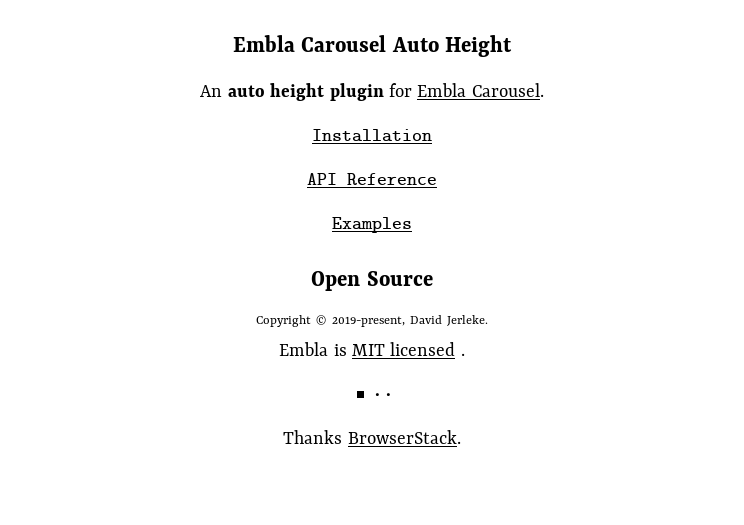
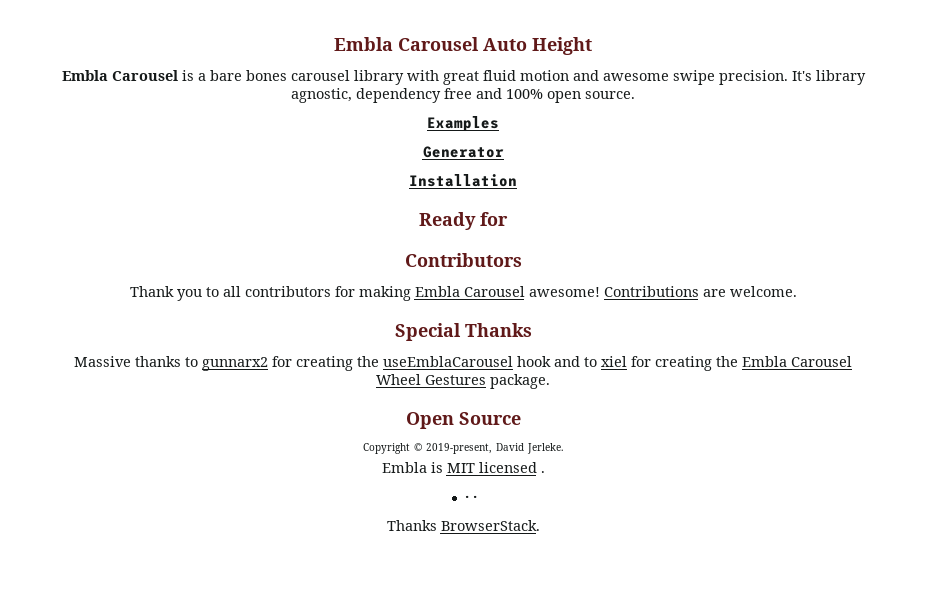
- An auto height plugin for Embla Carousel.
+ Embla Carousel is a bare bones carousel library with great fluid motion and awesome swipe precision. It's library agnostic, dependency free and 100% open source.
+ Examples
+ Generator
  Installation
- API Reference
- Examples
+ Ready for
+ Contributors
+ Thank you to all contributors for making Embla Carousel awesome! Contributions are welcome.
+ Special Thanks
+ Massive thanks to gunnarx2 for creating the useEmblaCarousel hook and to xiel for creating the Embla Carousel Wheel Gestures package.

